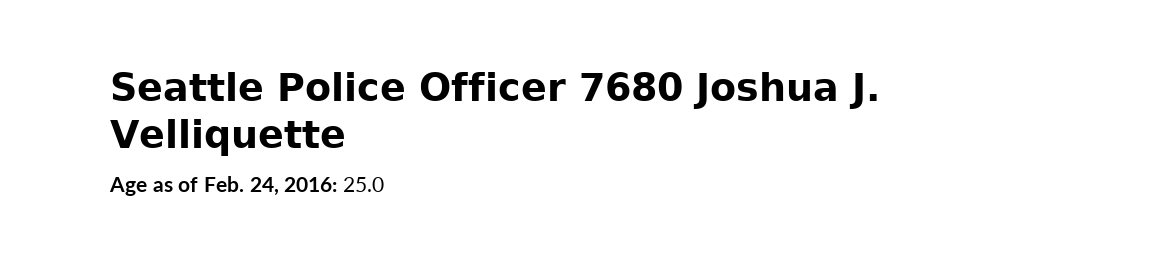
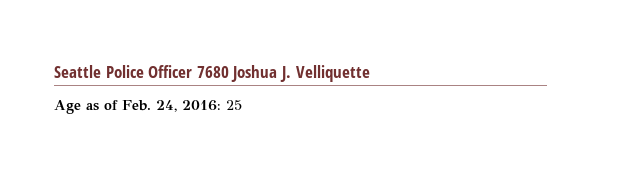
- Age as of Feb. 24, 2016: 25.0
+ Age as of Feb. 24, 2016: 25

